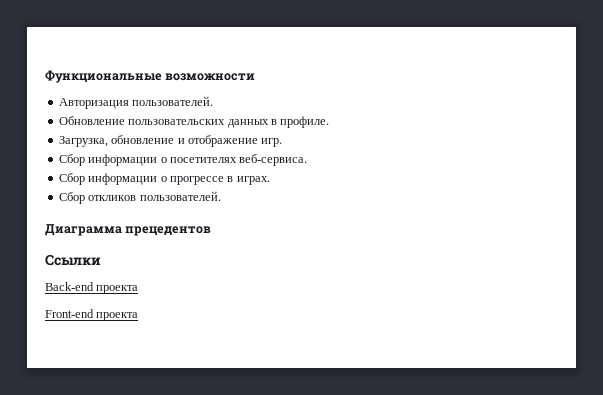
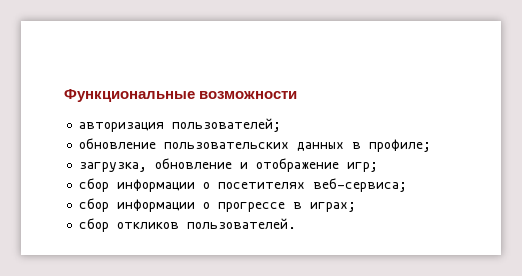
- Авторизация пользователей.
- Обновление пользовательских данных в профиле.
- Загрузка, обновление и отображение игр.
- Сбор информации о посетителях веб-сервиса.
- Сбор информации о прогрессе в играх.
- Сбор откликов пользователей.
+ авторизация пользователей;
+ обновление пользовательских данных в профиле;
+ загрузка, обновление и отображение игр;
+ сбор информации о посетителях веб-сервиса;
+ сбор информации о прогрессе в играх;
+ сбор откликов пользователей.
- Диаграмма прецедентов
- Ссылки
- Back-end проекта
- Front-end проекта

